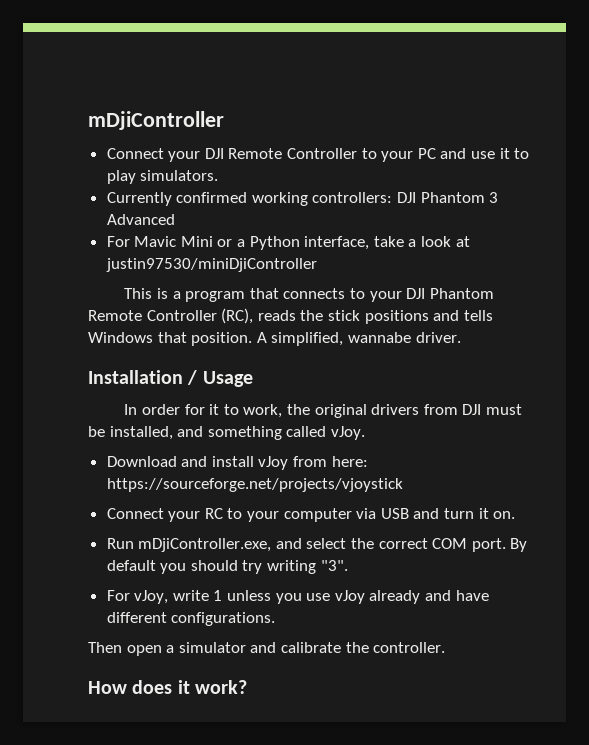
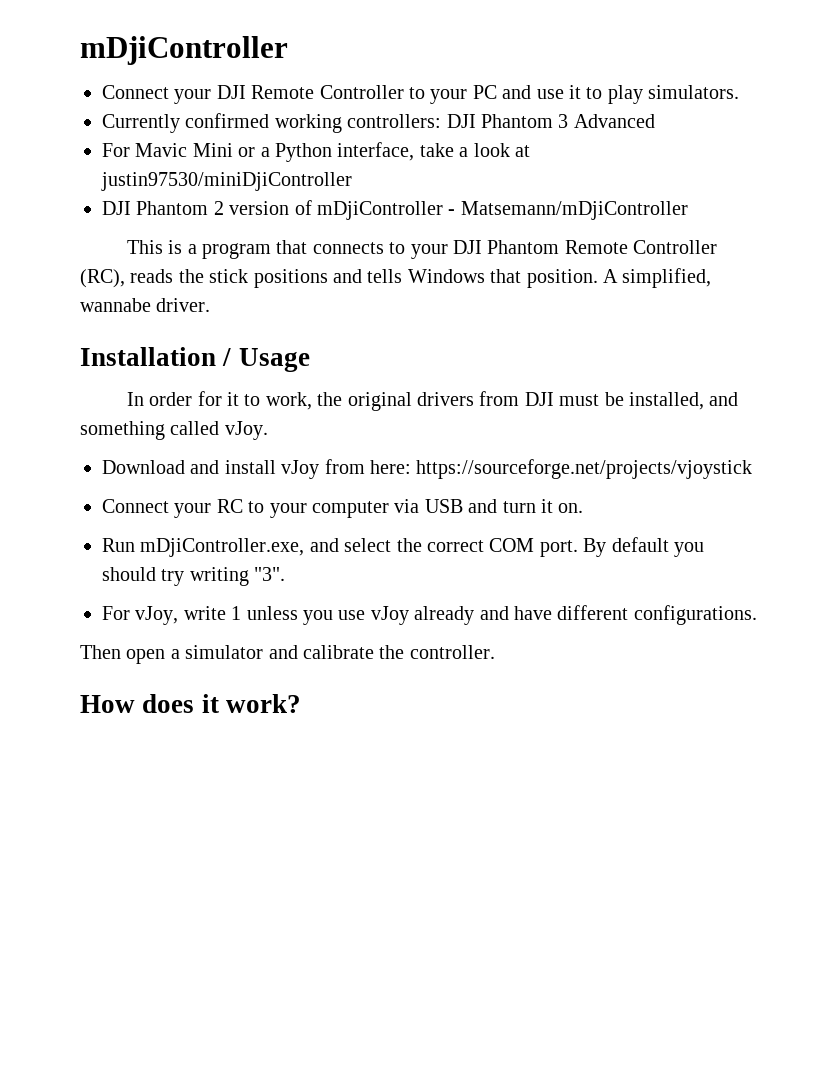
+ DJI Phantom 2 version of mDjiController - Matsemann/mDjiController

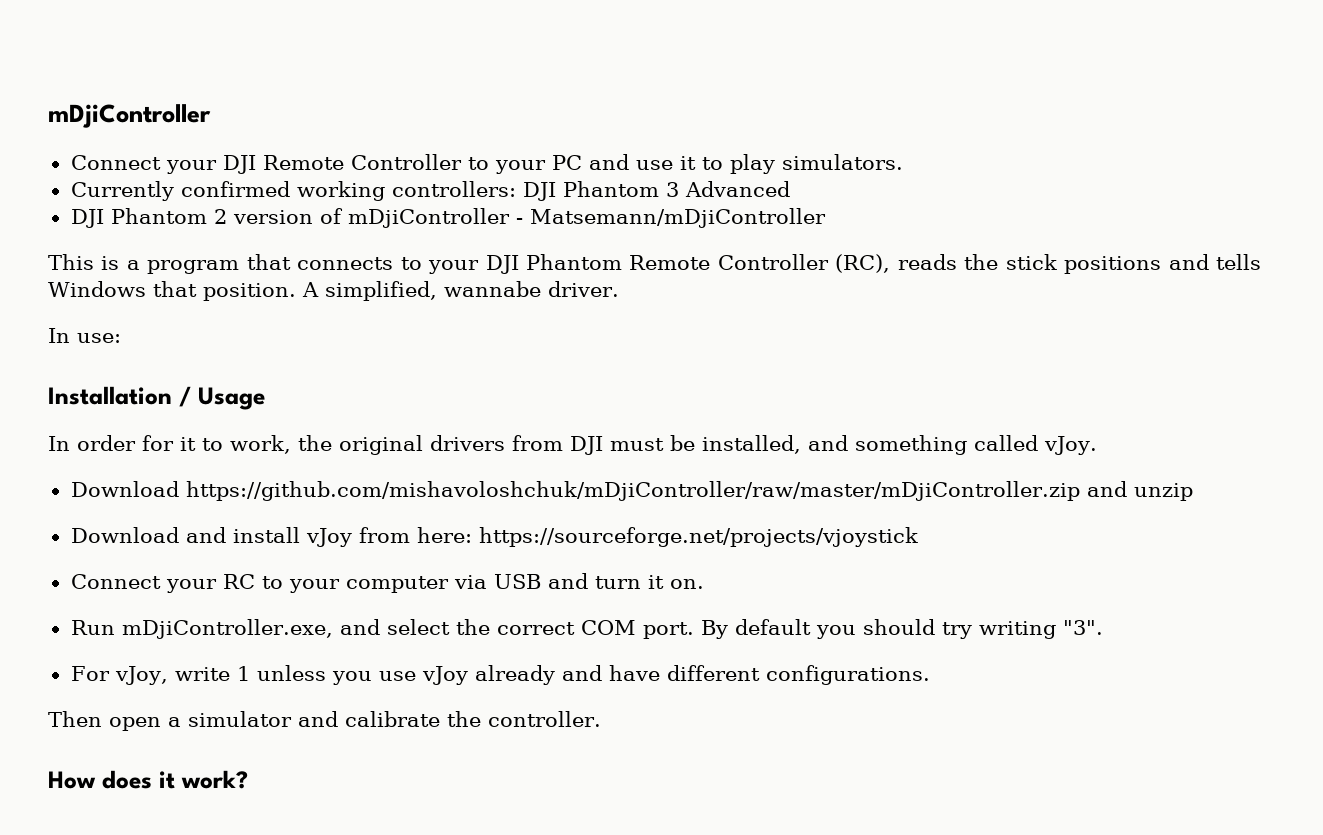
- For Mavic Mini or a Python interface, take a look at justin97530/miniDjiController
+ In use:
+ Download https://github.com/mishavoloshchuk/mDjiController/raw/master/mDjiController.zip and unzip

